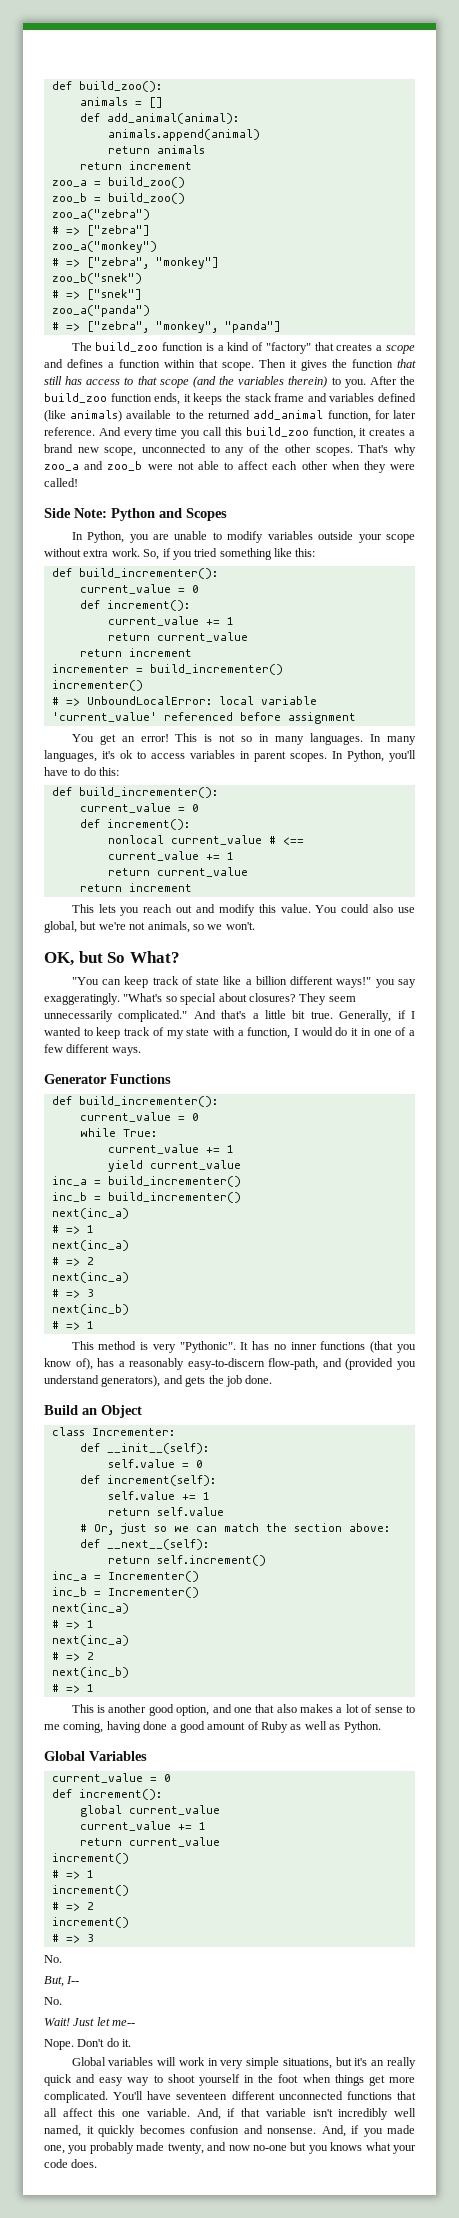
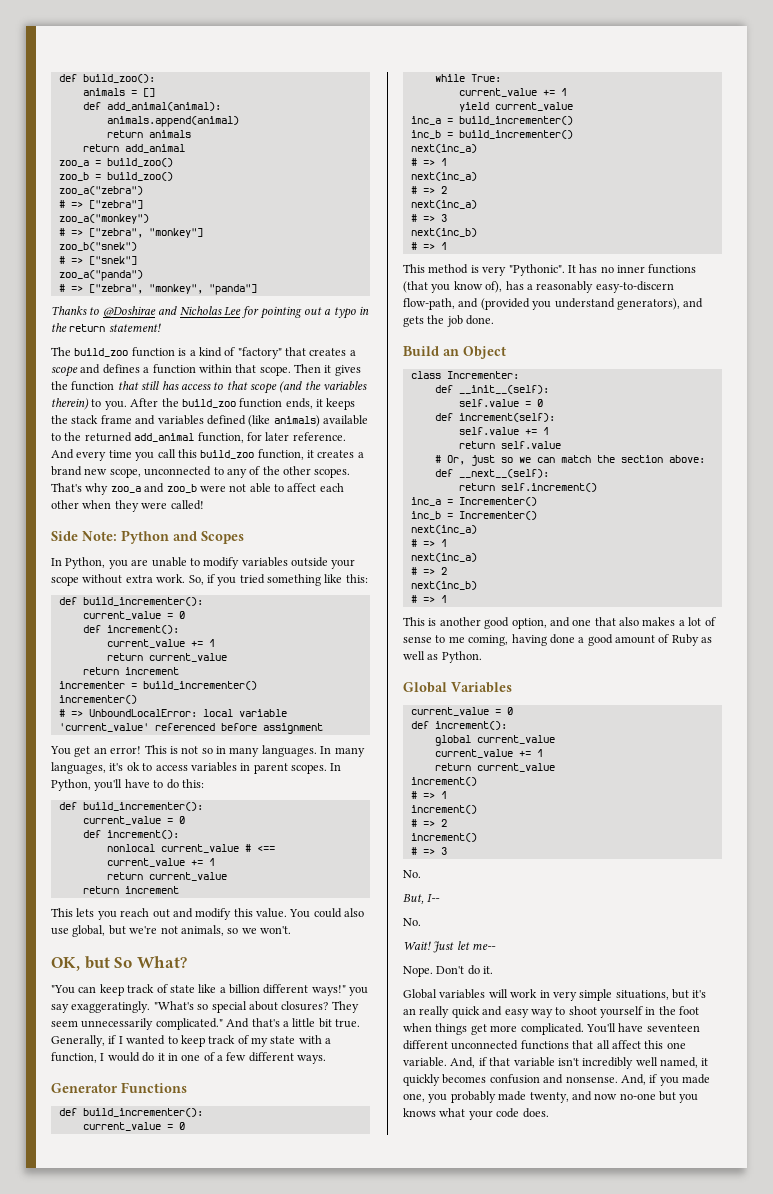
  return animals
- return increment
+ return add_animal
+ Thanks to @Doshirae and Nicholas Lee for pointing out a typo in the return statement!

